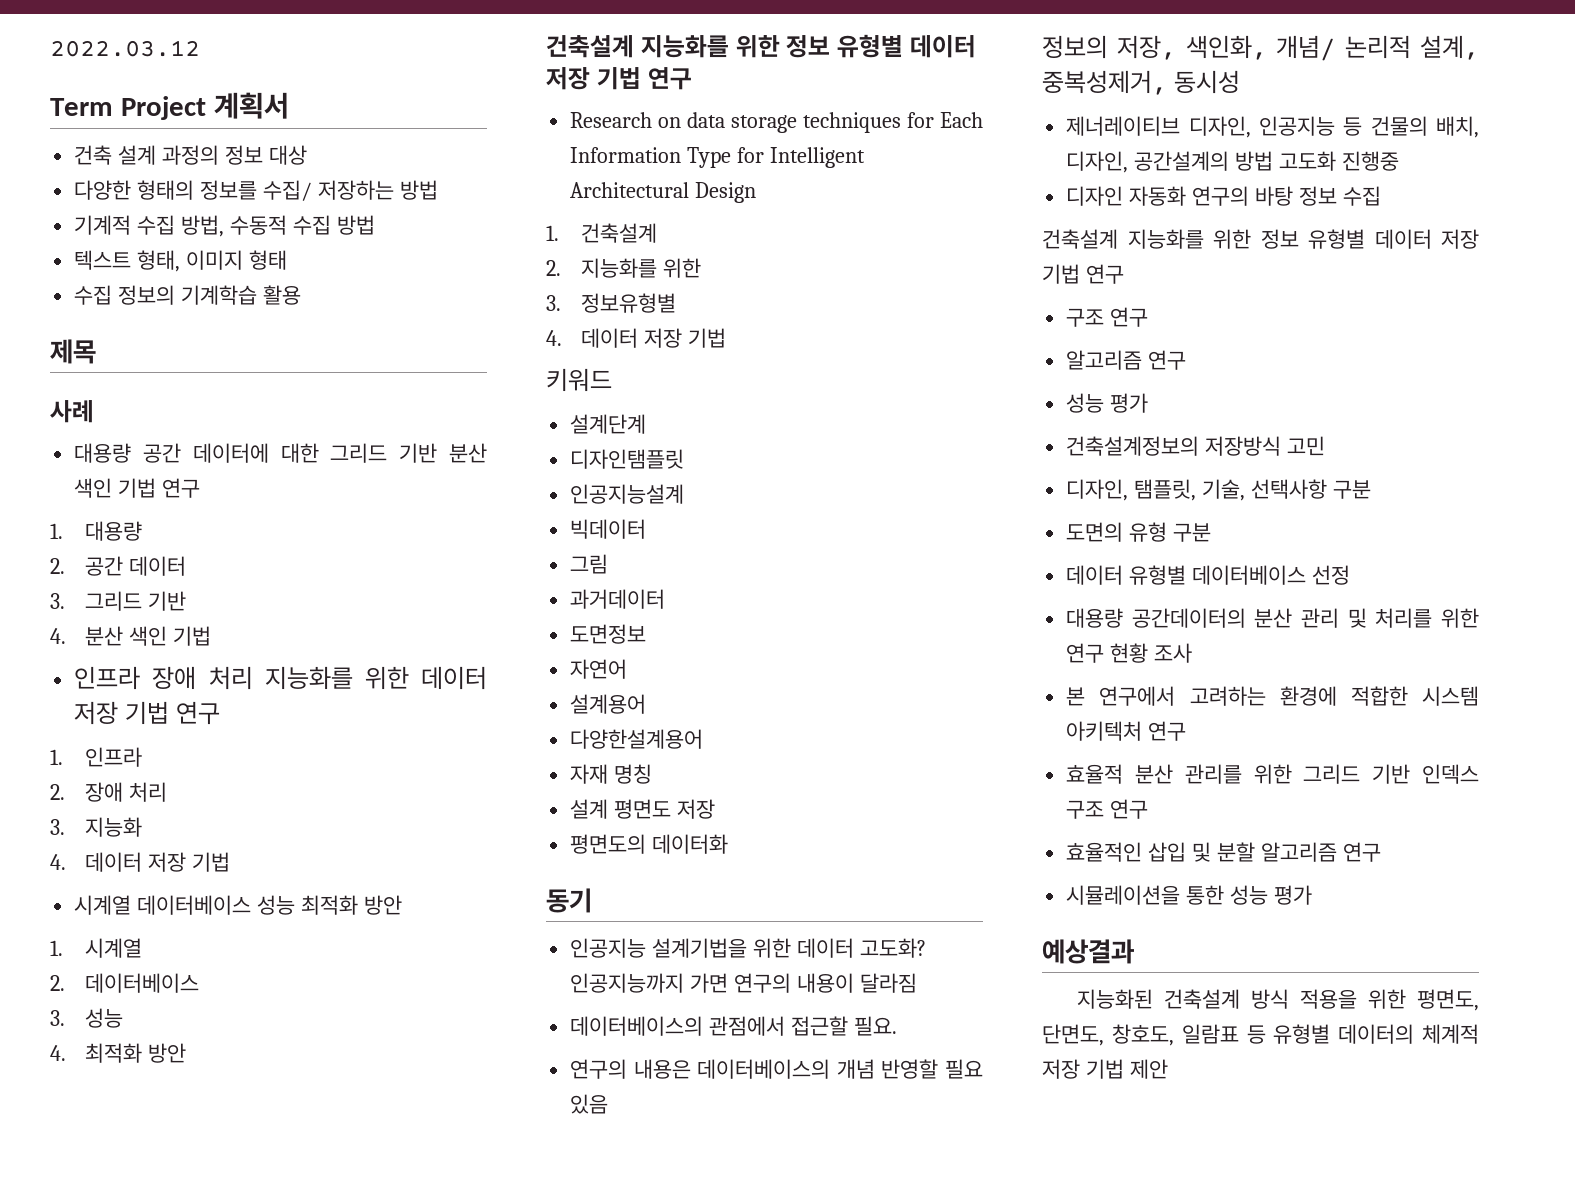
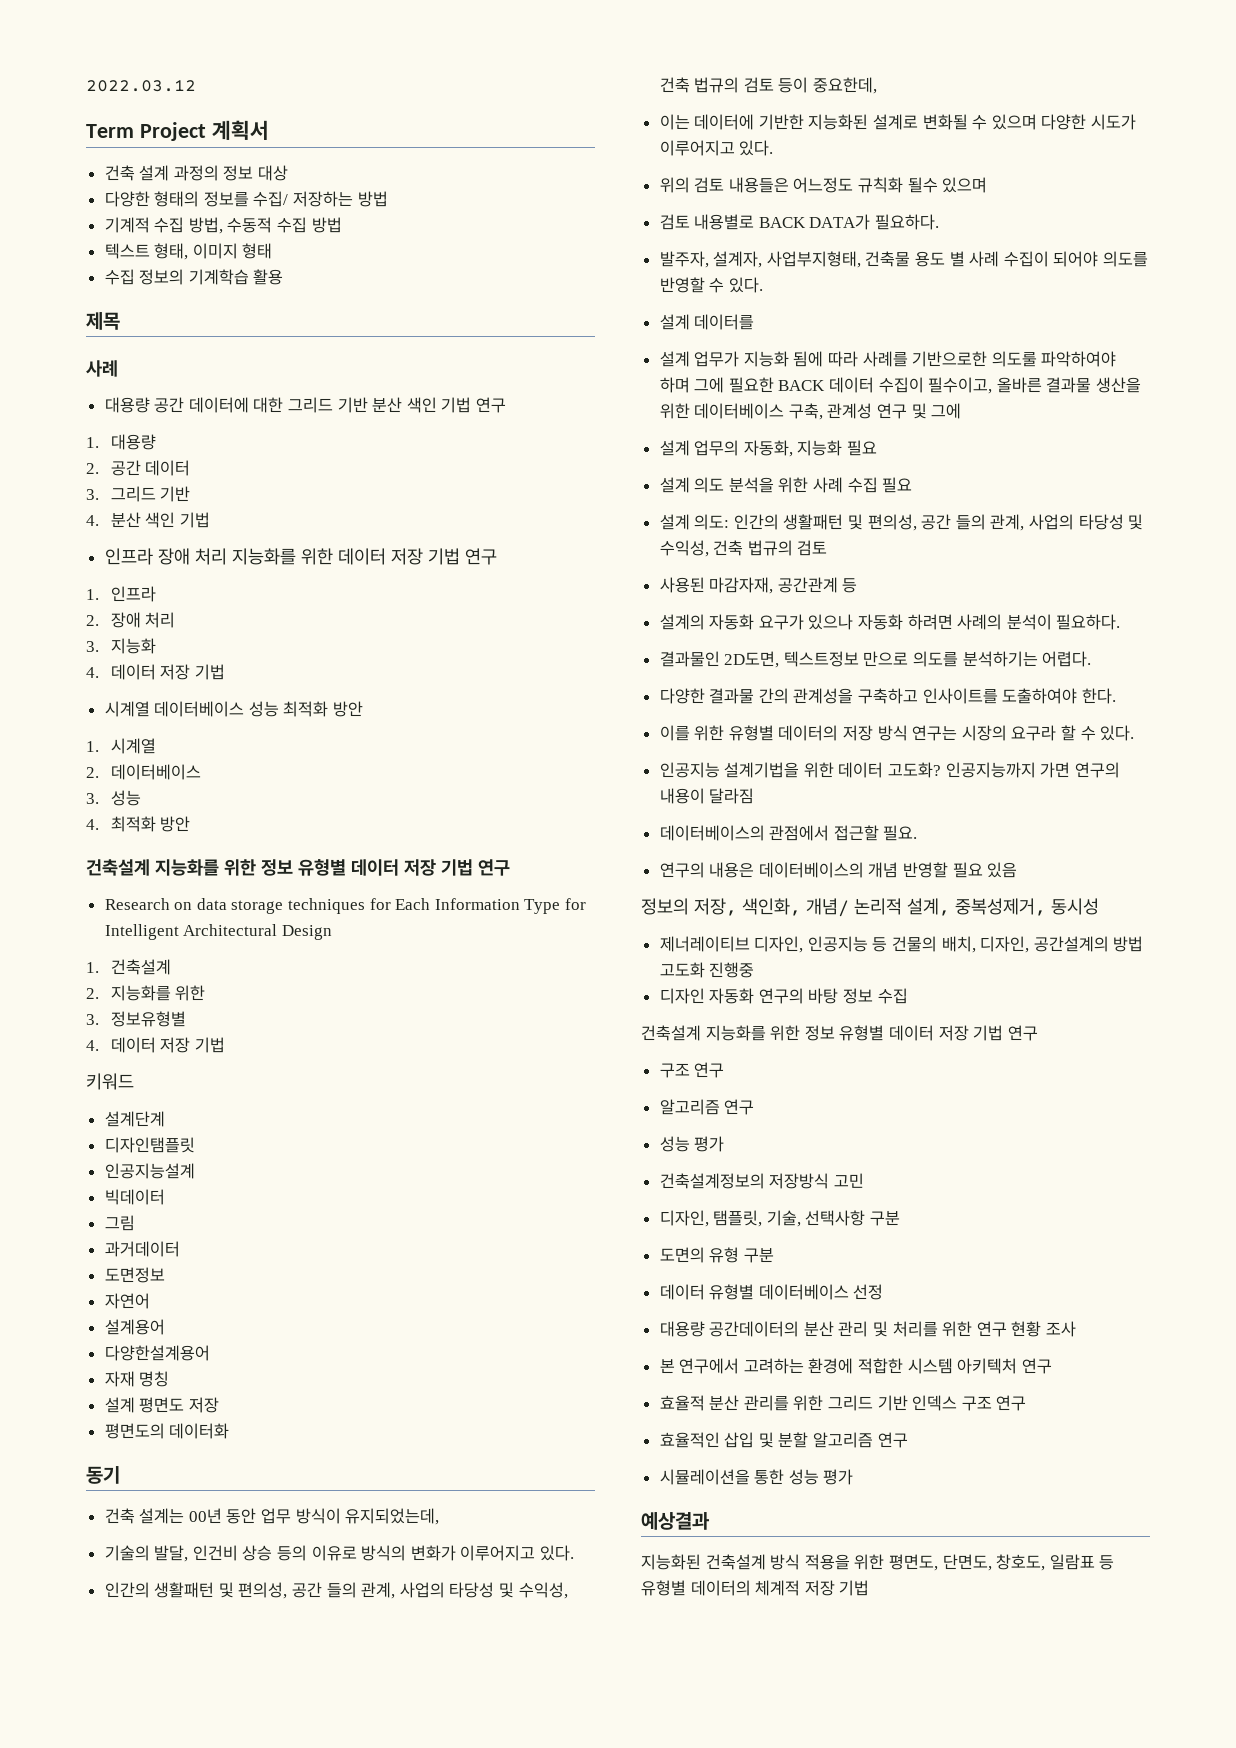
+ 건축 설계는 00년 동안 업무 방식이 유지되었는데,
+ 기술의 발달, 인건비 상승 등의 이유로 방식의 변화가 이루어지고 있다.
+ 인간의 생활패턴 및 편의성, 공간 들의 관계, 사업의 타당성 및 수익성, 건축 법규의 검토 등이 중요한데,
+ 이는 데이터에 기반한 지능화된 설계로 변화될 수 있으며 다양한 시도가 이루어지고 있다.
+ 위의 검토 내용들은 어느정도 규칙화 될수 있으며
+ 검토 내용별로 BACK DATA가 필요하다.
+ 발주자, 설계자, 사업부지형태, 건축물 용도 별 사례 수집이 되어야 의도를 반영할 수 있다.
+ 설계 데이터를
+ 설계 업무가 지능화 됨에 따라 사례를 기반으로한 의도룰 파악하여야 하며 그에 필요한 BACK 데이터 수집이 필수이고, 올바른 결과물 생산을 위한 데이터베이스 구축, 관계성 연구 및 그에
+ 설계 업무의 자동화, 지능화 필요
+ 설계 의도 분석을 위한 사례 수집 필요
+ 설계 의도: 인간의 생활패턴 및 편의성, 공간 들의 관계, 사업의 타당성 및 수익성, 건축 법규의 검토
+ 사용된 마감자재, 공간관계 등
+ 설계의 자동화 요구가 있으나 자동화 하려면 사례의 분석이 필요하다.
+ 결과물인 2D도면, 텍스트정보 만으로 의도를 분석하기는 어렵다.
+ 다양한 결과물 간의 관계성을 구축하고 인사이트를 도출하여야 한다.
+ 이를 위한 유형별 데이터의 저장 방식 연구는 시장의 요구라 할 수 있다.
- 지능화된 건축설계 방식 적용을 위한 평면도, 단면도, 창호도, 일람표 등 유형별 데이터의 체계적 저장 기법 제안
+ 지능화된 건축설계 방식 적용을 위한 평면도, 단면도, 창호도, 일람표 등 유형별 데이터의 체계적 저장 기법

